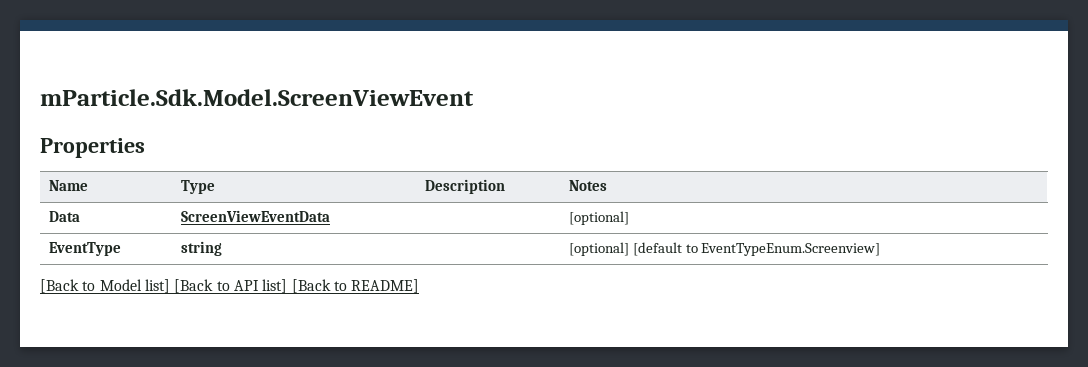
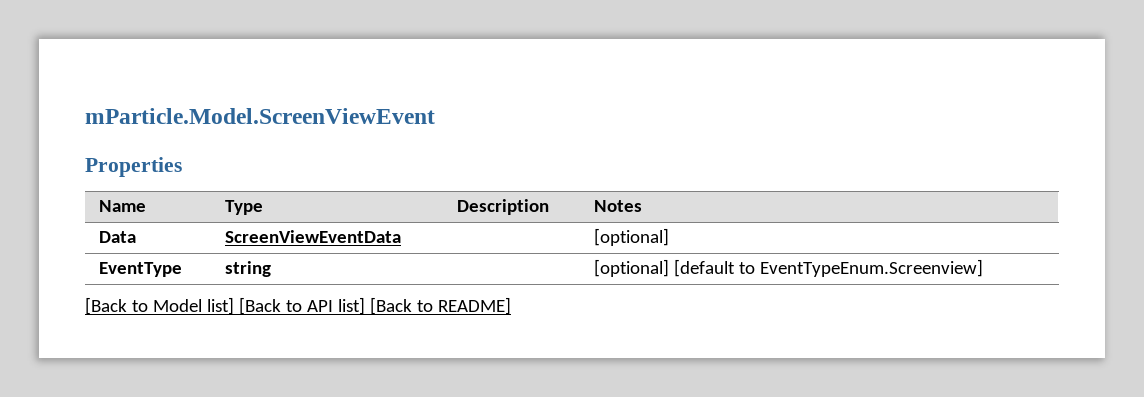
- mParticle.Sdk.Model.ScreenViewEvent
+ mParticle.Model.ScreenViewEvent

